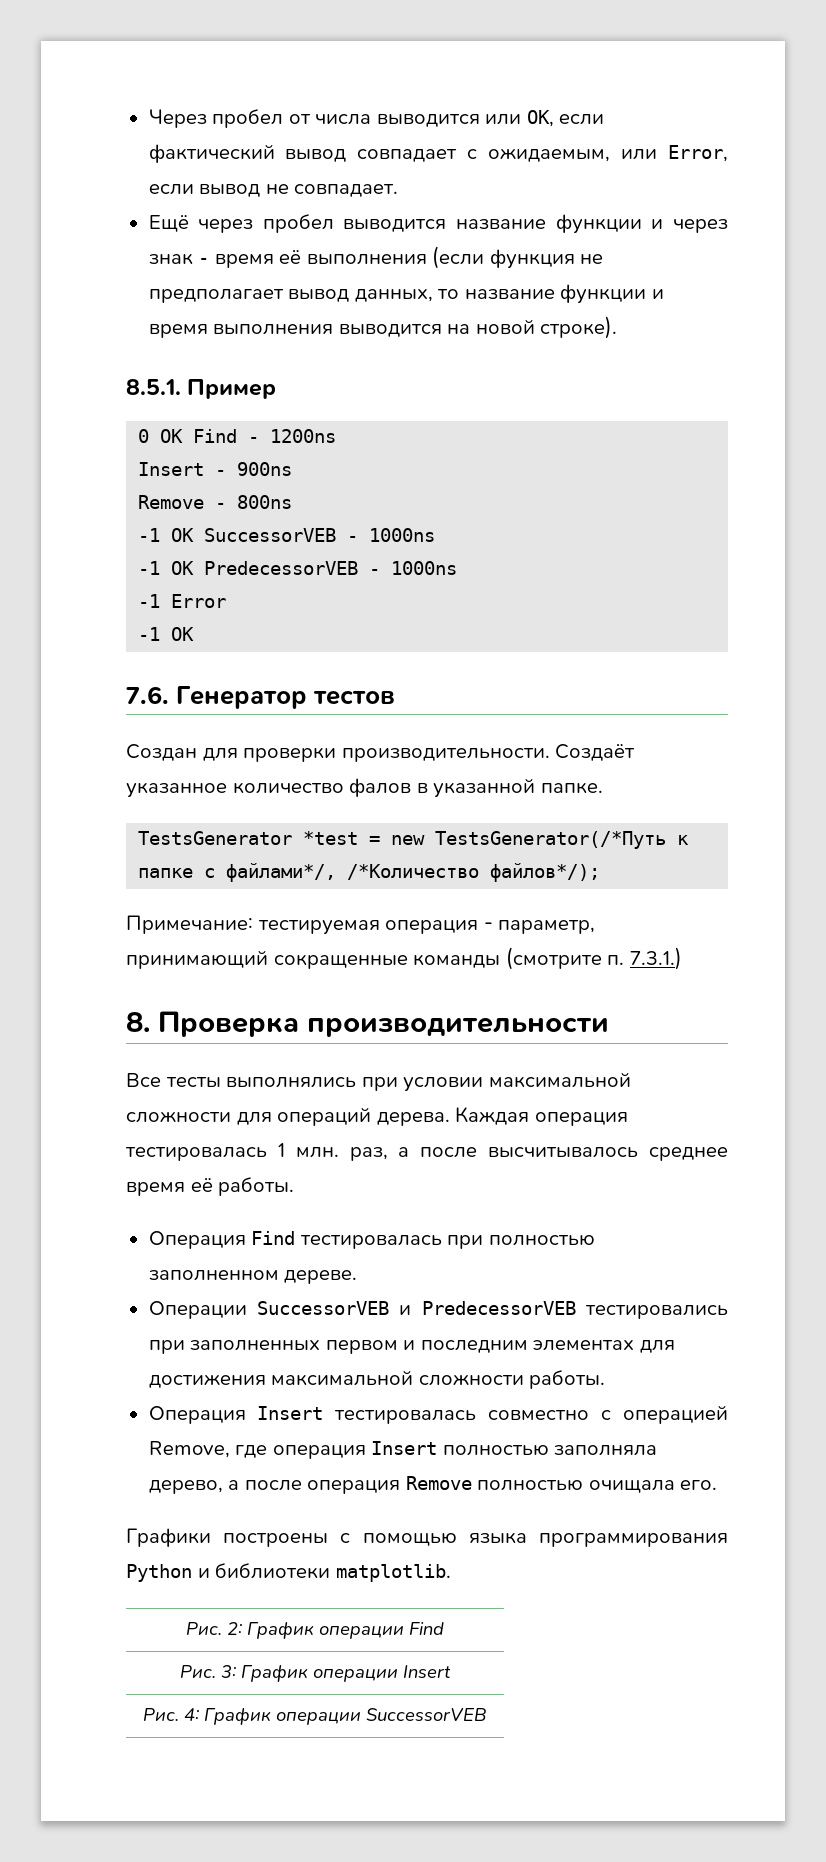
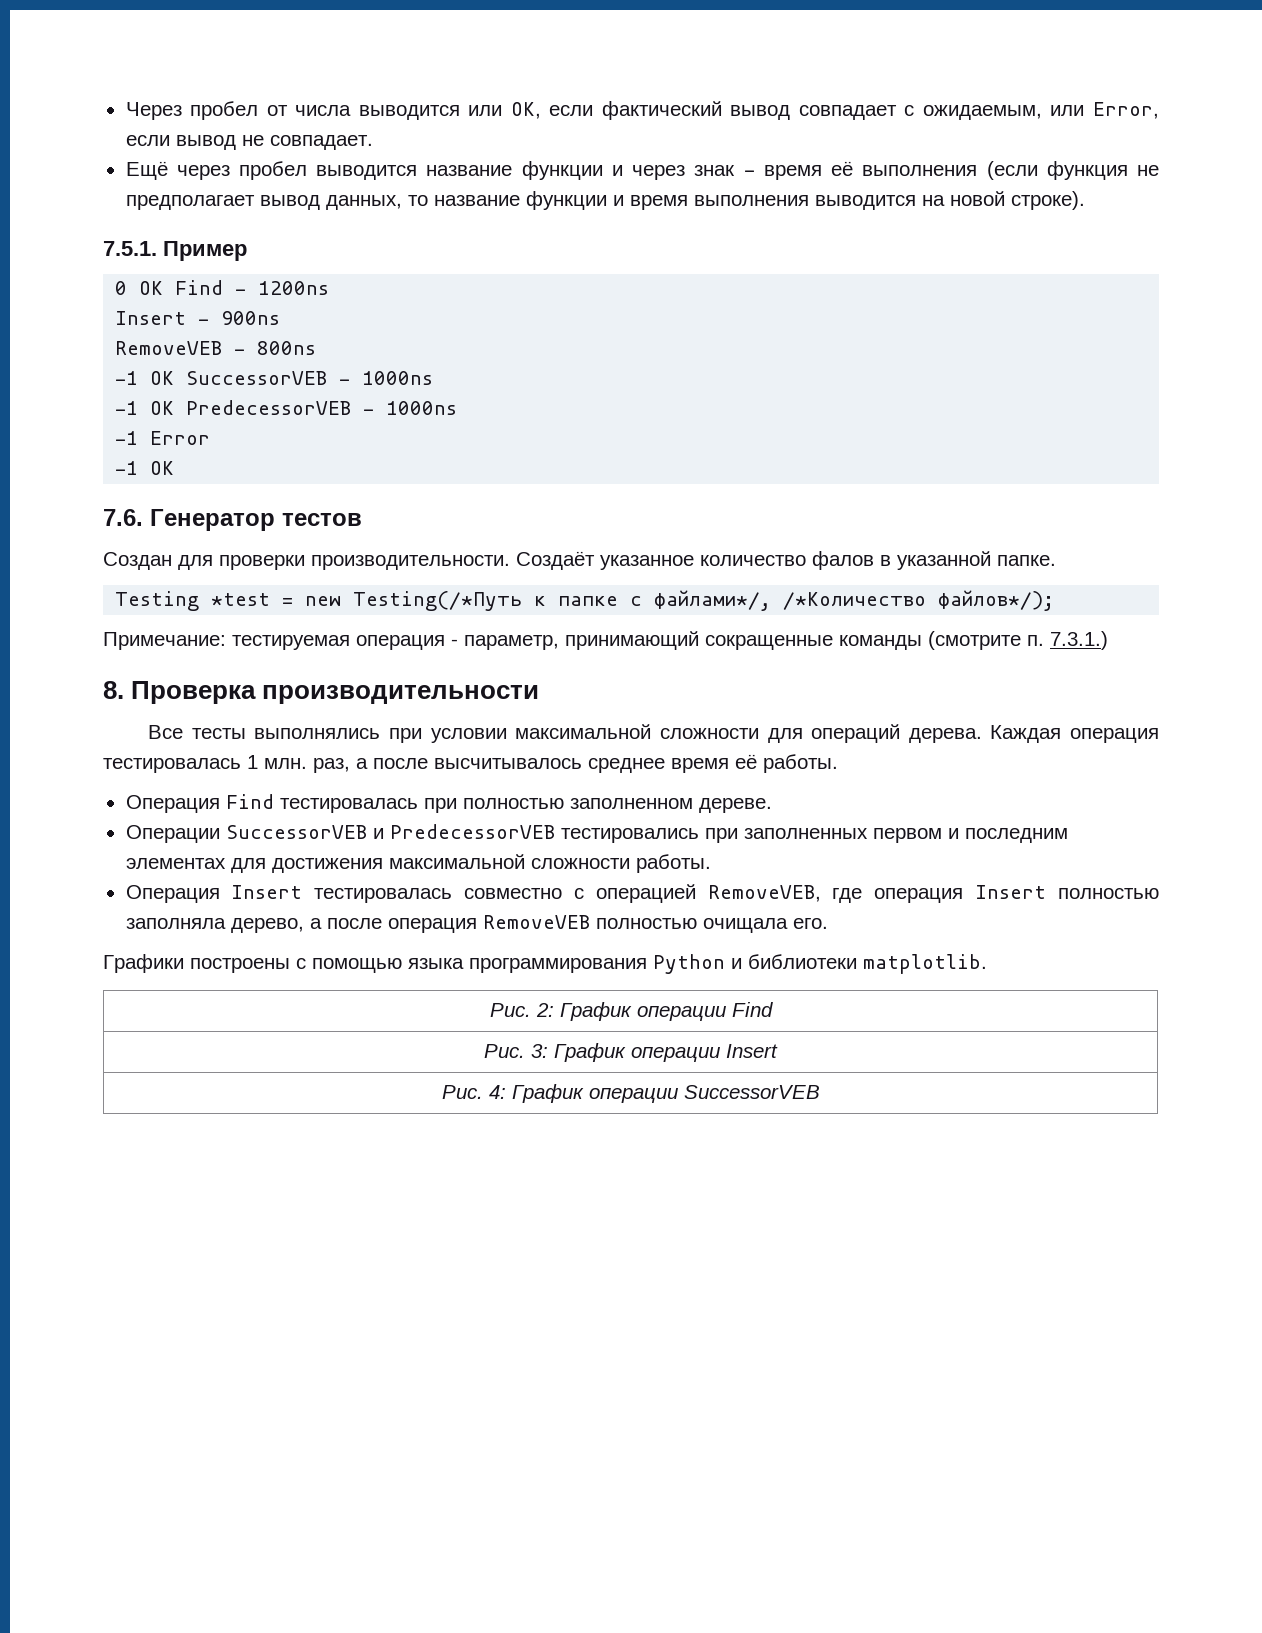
- 8.5.1. Пример
+ 7.5.1. Пример
- Remove - 800ns
+ RemoveVEB - 800ns
- TestsGenerator *test = new TestsGenerator(/*Путь к папке с файлами*/, /*Количество файлов*/);
+ Testing *test = new Testing(/*Путь к папке с файлами*/, /*Количество файлов*/);
- Операция Insert тестировалась совместно с операцией Remove, где операция Insert полностью заполняла дерево, а после операция Remove полностью очищала его.
+ Операция Insert тестировалась совместно с операцией RemoveVEB, где операция Insert полностью заполняла дерево, а после операция RemoveVEB полностью очищала его.

